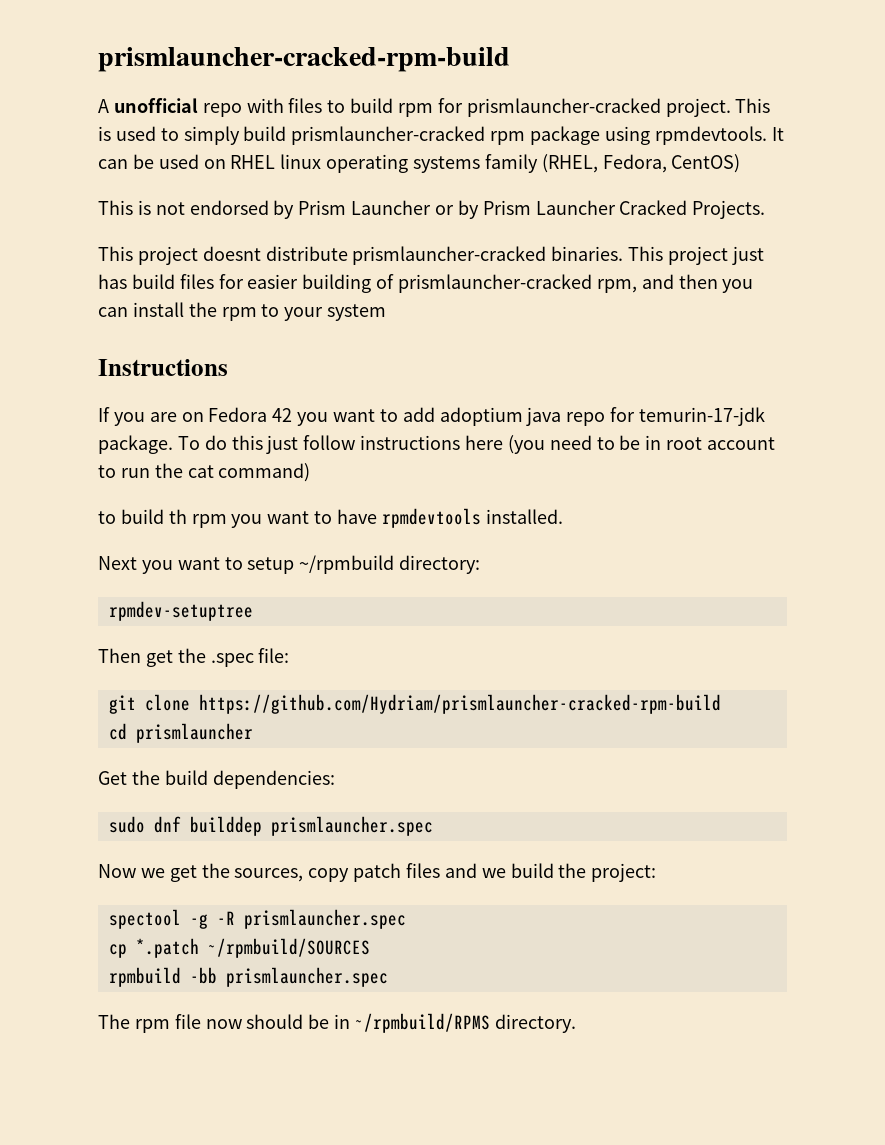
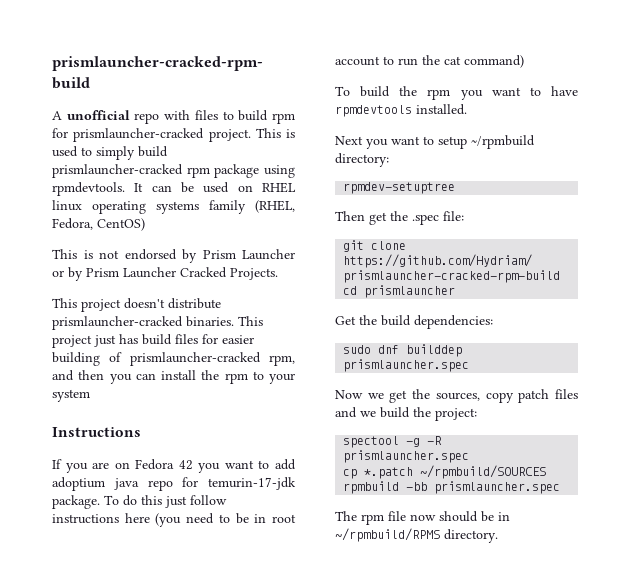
- This project doesnt distribute prismlauncher-cracked binaries.
+ This project doesn't distribute prismlauncher-cracked binaries.
- to build th rpm you want to have rpmdevtools installed.
+ To build the rpm you want to have rpmdevtools installed.

